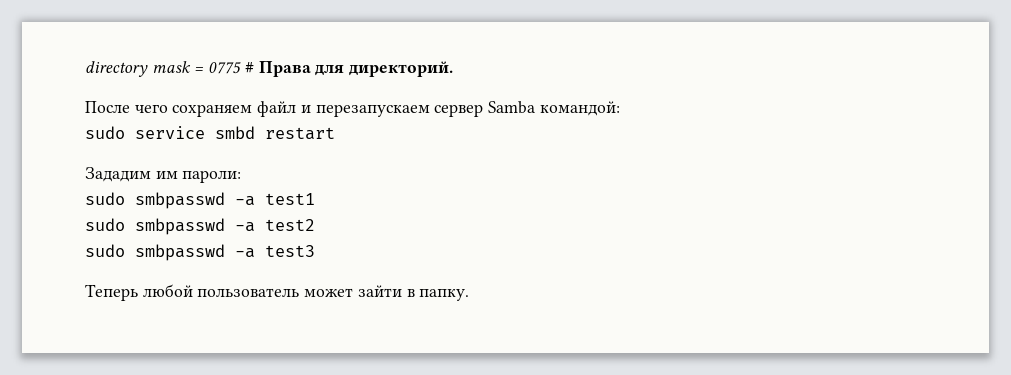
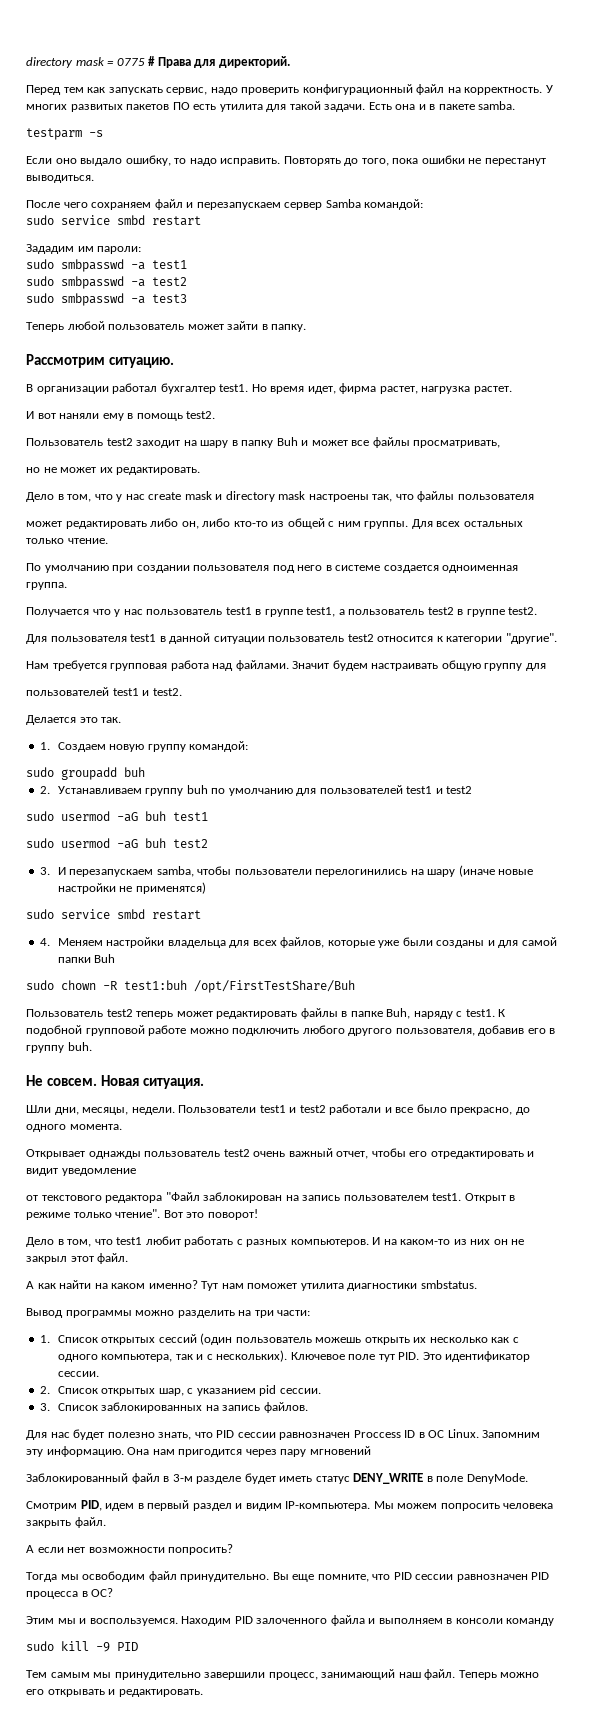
+ Перед тем как запускать сервис, надо проверить конфигурационный файл на корректность. У многих развитых пакетов ПО есть утилита для такой задачи. Есть она и в пакете samba.
+ testparm -s
+ Если оно выдало ошибку, то надо исправить. Повторять до того, пока ошибки не перестанут выводиться.
+ Рассмотрим ситуацию.
+ В организации работал бухгалтер test1. Но время идет, фирма растет, нагрузка растет.
+ И вот наняли ему в помощь test2.
+ Пользователь test2 заходит на шару в папку Buh и может все файлы просматривать,
+ но не может их редактировать.
+ Дело в том, что у нас create mask и directory mask настроены так, что файлы пользователя
+ может редактировать либо он, либо кто-то из общей с ним группы. Для всех остальных только чтение.
+ По умолчанию при создании пользователя под него в системе создается одноименная группа.
+ Получается что у нас пользователь test1 в группе test1, а пользователь test2 в группе test2.
+ Для пользователя test1 в данной ситуации пользователь test2 относится к категории "другие".
+ Нам требуется групповая работа над файлами. Значит будем настраивать общую группу для
+ пользователей test1 и test2.
+ Делается это так.
+ 1. Создаем новую группу командой:
+ sudo groupadd buh
+ 2. Устанавливаем группу buh по умолчанию для пользователей test1 и test2
+ sudo usermod -aG buh test1
+ sudo usermod -aG buh test2
+ 3. И перезапускаем samba, чтобы пользователи перелогинились на шару (иначе новые настройки не применятся)
+ sudo service smbd restart
+ 4. Меняем настройки владельца для всех файлов, которые уже были созданы и для самой папки Buh
+ sudo chown -R test1:buh /opt/FirstTestShare/Buh
+ Пользователь test2 теперь может редактировать файлы в папке Buh, наряду с test1. К подобной групповой работе можно подключить любого другого пользователя, добавив его в группу buh.
+ Не совсем. Новая ситуация.
+ Шли дни, месяцы, недели. Пользователи test1 и test2 работали и все было прекрасно, до одного момента.
+ Открывает однажды пользователь test2 очень важный отчет, чтобы его отредактировать и видит уведомление
+ от текстового редактора "Файл заблокирован на запись пользователем test1. Открыт в режиме только чтение". Вот это поворот!
+ Дело в том, что test1 любит работать с разных компьютеров. И на каком-то из них он не закрыл этот файл.
+ А как найти на каком именно? Тут нам поможет утилита диагностики smbstatus.
+ Вывод программы можно разделить на три части:
+ 1. Список открытых сессий (один пользователь можешь открыть их несколько как с одного компьютера, так и с нескольких). Ключевое поле тут PID. Это идентификатор сессии.
+ 2. Список открытых шар, с указанием pid сессии.
+ 3. Список заблокированных на запись файлов.
+ Для нас будет полезно знать, что PID сессии равнозначен Proccess ID в ОС Linux. Запомним эту информацию. Она нам пригодится через пару мгновений
+ Заблокированный файл в 3-м разделе будет иметь статус DENY_WRITE в поле DenyMode.
+ Смотрим PID, идем в первый раздел и видим IP-компьютера. Мы можем попросить человека закрыть файл.
+ А если нет возможности попросить?
+ Тогда мы освободим файл принудительно. Вы еще помните, что PID сессии равнозначен PID процесса в ОС?
+ Этим мы и воспользуемся. Находим PID залоченного файла и выполняем в консоли команду
+ sudo kill -9 PID
+ Тем самым мы принудительно завершили процесс, занимающий наш файл. Теперь можно его открывать и редактировать.

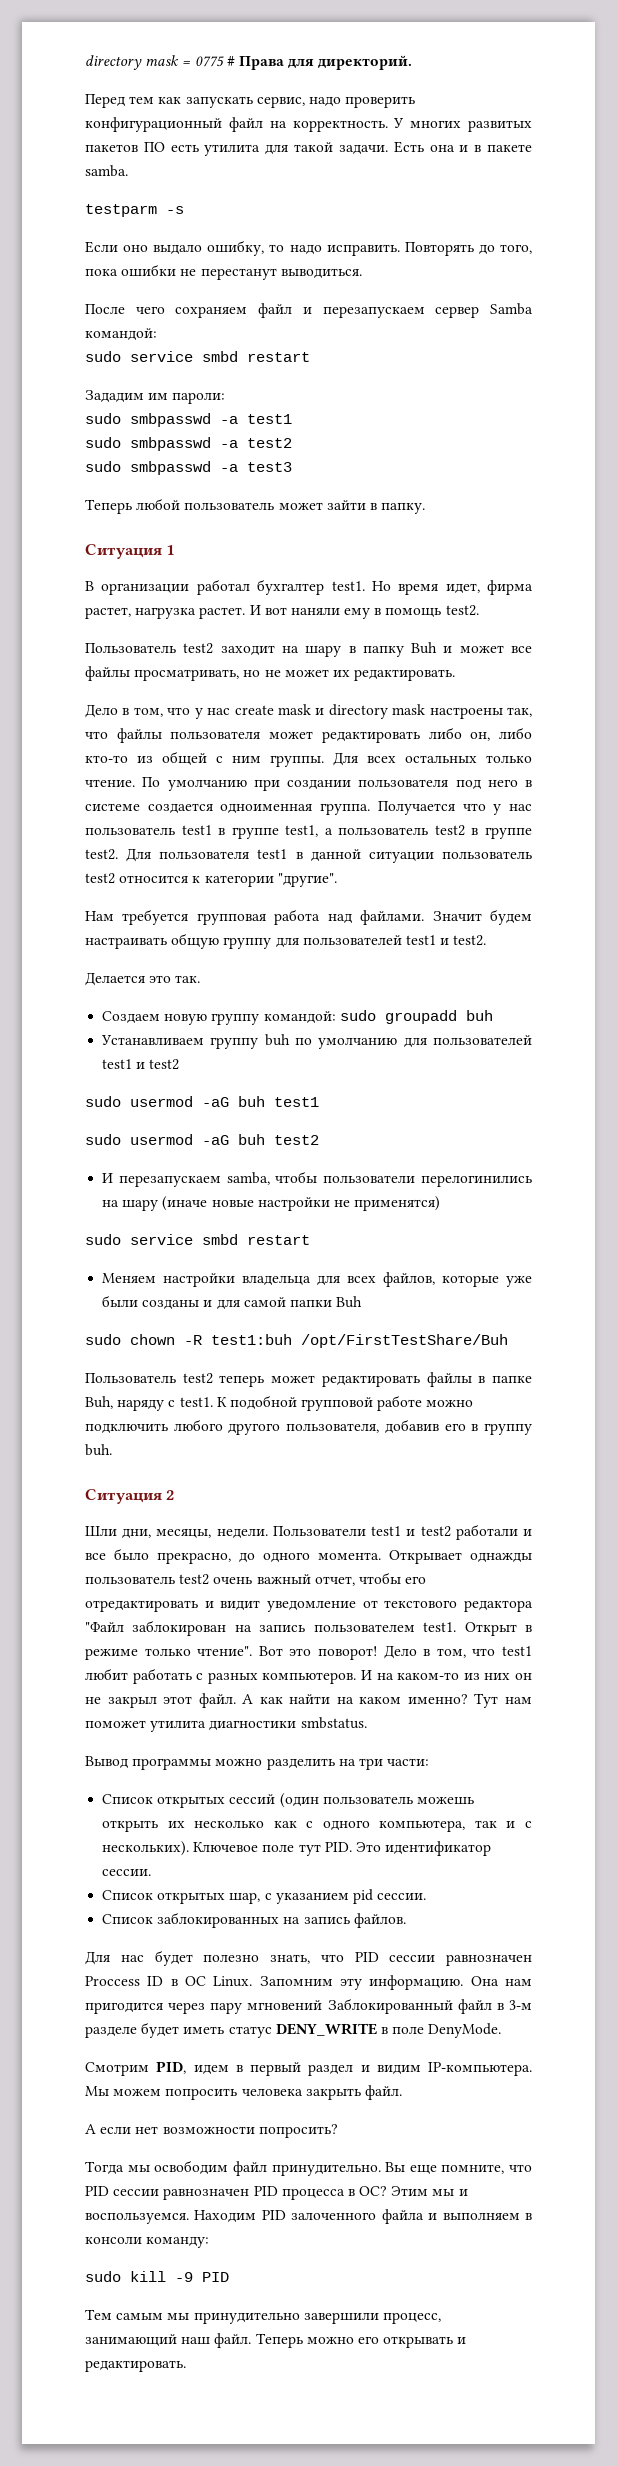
- Рассмотрим ситуацию.
+ Cитуация 1
- Но время идет, фирма растет, нагрузка растет.
- И вот наняли ему в помощь test2.
+ Но время идет, фирма растет, нагрузка растет. И вот наняли ему в помощь test2.
- Пользователь test2 заходит на шару в папку Buh и может все файлы просматривать,
- но не может их редактировать.
+ Пользователь test2 заходит на шару в папку Buh и может все файлы просматривать, но не может их редактировать.
- Дело в том, что у нас create mask и directory mask настроены так, что файлы пользователя
- может редактировать либо он, либо кто-то из общей с ним группы.
+ Дело в том, что у нас create mask и directory mask настроены так, что файлы пользователя может редактировать либо он, либо кто-то из общей с ним группы.
- Для всех остальных только чтение.
- По умолчанию при создании пользователя под него в системе создается одноименная группа.
- Получается что у нас пользователь test1 в группе test1, а пользователь test2 в группе test2.
- Для пользователя test1 в данной ситуации пользователь test2 относится к категории "другие".
+ Для всех остальных только чтение. По умолчанию при создании пользователя под него в системе создается одноименная группа. Получается что у нас пользователь test1 в группе test1, а пользователь test2 в группе test2. Для пользователя test1 в данной ситуации пользователь test2 относится к категории "другие".
- Значит будем настраивать общую группу для
- пользователей test1 и test2.
+ Значит будем настраивать общую группу для пользователей test1 и test2.
- 1. Создаем новую группу командой:
- sudo groupadd buh
+ Создаем новую группу командой: sudo groupadd buh
- 2. Устанавливаем группу buh по умолчанию для пользователей test1 и test2
+ Устанавливаем группу buh по умолчанию для пользователей test1 и test2
- 3. И перезапускаем samba, чтобы пользователи перелогинились на шару (иначе новые настройки не применятся)
+ И перезапускаем samba, чтобы пользователи перелогинились на шару (иначе новые настройки не применятся)
- 4. Меняем настройки владельца для всех файлов, которые уже были созданы и для самой папки Buh
+ Меняем настройки владельца для всех файлов, которые уже были созданы и для самой папки Buh
- Не совсем. Новая ситуация.
+ Cитуация 2
- Пользователи test1 и test2 работали и все было прекрасно, до одного момента.
- Открывает однажды пользователь test2 очень важный отчет, чтобы его отредактировать и видит уведомление
- от текстового редактора "Файл заблокирован на запись пользователем test1.
+ Пользователи test1 и test2 работали и все было прекрасно, до одного момента. Открывает однажды пользователь test2 очень важный отчет, чтобы его отредактировать и видит уведомление от текстового редактора "Файл заблокирован на запись пользователем test1.
- Вот это поворот!
- Дело в том, что test1 любит работать с разных компьютеров.
+ Вот это поворот! Дело в том, что test1 любит работать с разных компьютеров.
- И на каком-то из них он не закрыл этот файл.
- А как найти на каком именно?
+ И на каком-то из них он не закрыл этот файл. А как найти на каком именно?
- 1. Список открытых сессий (один пользователь можешь открыть их несколько как с одного компьютера, так и с нескольких).
+ Список открытых сессий (один пользователь можешь открыть их несколько как с одного компьютера, так и с нескольких).
- 2. Список открытых шар, с указанием pid сессии.
+ Список открытых шар, с указанием pid сессии.
- 3. Список заблокированных на запись файлов.
+ Список заблокированных на запись файлов.
- Она нам пригодится через пару мгновений
- Заблокированный файл в 3-м разделе будет иметь статус DENY_WRITE в поле DenyMode.
+ Она нам пригодится через пару мгновений Заблокированный файл в 3-м разделе будет иметь статус DENY_WRITE в поле DenyMode.
- Вы еще помните, что PID сессии равнозначен PID процесса в ОС?
- Этим мы и воспользуемся.
+ Вы еще помните, что PID сессии равнозначен PID процесса в ОС? Этим мы и воспользуемся.
- Находим PID залоченного файла и выполняем в консоли команду
+ Находим PID залоченного файла и выполняем в консоли команду:

